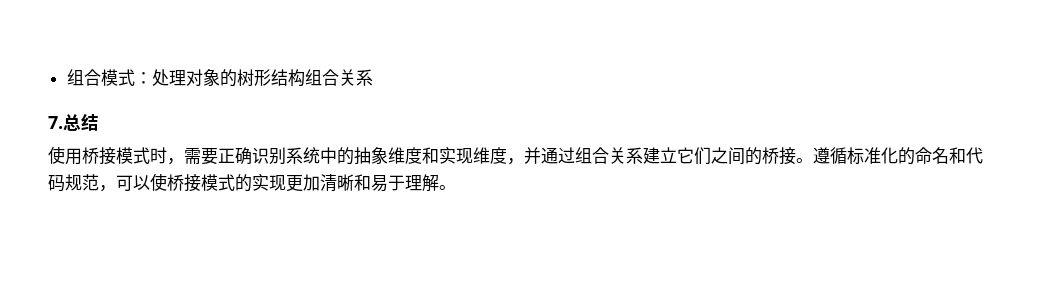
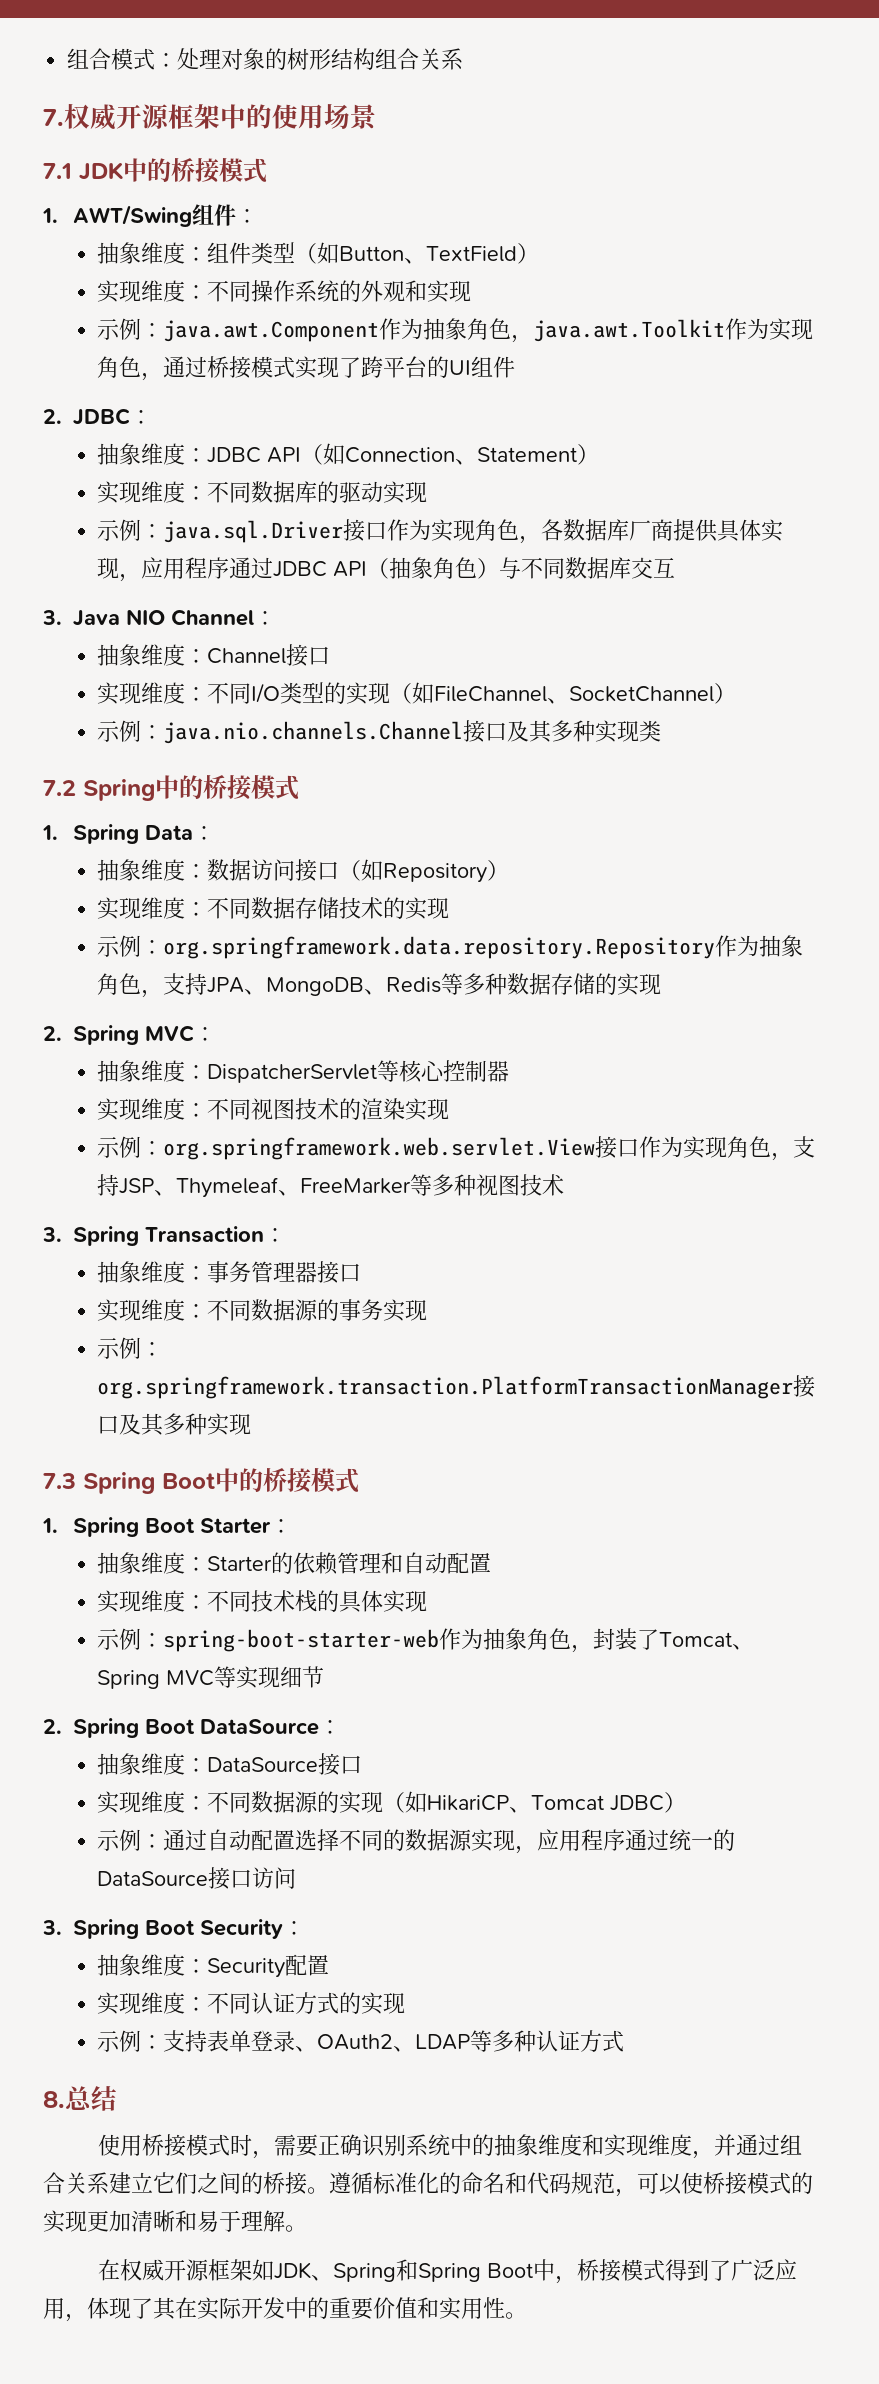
- 7.总结
+ 7.权威开源框架中的使用场景
+ 7.1 JDK中的桥接模式
+ 1. AWT/Swing组件：
+ 抽象维度：组件类型（如Button、TextField）
+ 实现维度：不同操作系统的外观和实现
+ 示例：java.awt.Component作为抽象角色，java.awt.Toolkit作为实现角色，通过桥接模式实现了跨平台的UI组件
+ 2. JDBC：
+ 抽象维度：JDBC API（如Connection、Statement）
+ 实现维度：不同数据库的驱动实现
+ 示例：java.sql.Driver接口作为实现角色，各数据库厂商提供具体实现，应用程序通过JDBC API（抽象角色）与不同数据库交互
+ 3. Java NIO Channel：
+ 抽象维度：Channel接口
+ 实现维度：不同I/O类型的实现（如FileChannel、SocketChannel）
+ 示例：java.nio.channels.Channel接口及其多种实现类
+ 7.2 Spring中的桥接模式
+ 1. Spring Data：
+ 抽象维度：数据访问接口（如Repository）
+ 实现维度：不同数据存储技术的实现
+ 示例：org.springframework.data.repository.Repository作为抽象角色，支持JPA、MongoDB、Redis等多种数据存储的实现
+ 2. Spring MVC：
+ 抽象维度：DispatcherServlet等核心控制器
+ 实现维度：不同视图技术的渲染实现
+ 示例：org.springframework.web.servlet.View接口作为实现角色，支持JSP、Thymeleaf、FreeMarker等多种视图技术
+ 3. Spring Transaction：
+ 抽象维度：事务管理器接口
+ 实现维度：不同数据源的事务实现
+ 示例：org.springframework.transaction.PlatformTransactionManager接口及其多种实现
+ 7.3 Spring Boot中的桥接模式
+ 1. Spring Boot Starter：
+ 抽象维度：Starter的依赖管理和自动配置
+ 实现维度：不同技术栈的具体实现
+ 示例：spring-boot-starter-web作为抽象角色，封装了Tomcat、Spring MVC等实现细节
+ 2. Spring Boot DataSource：
+ 抽象维度：DataSource接口
+ 实现维度：不同数据源的实现（如HikariCP、Tomcat JDBC）
+ 示例：通过自动配置选择不同的数据源实现，应用程序通过统一的DataSource接口访问
+ 3. Spring Boot Security：
+ 抽象维度：Security配置
+ 实现维度：不同认证方式的实现
+ 示例：支持表单登录、OAuth2、LDAP等多种认证方式
+ 8.总结
+ 在权威开源框架如JDK、Spring和Spring Boot中，桥接模式得到了广泛应用，体现了其在实际开发中的重要价值和实用性。

